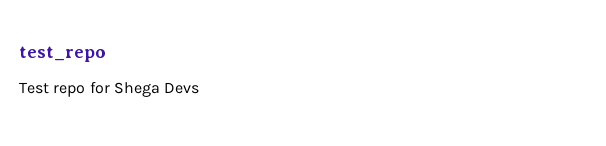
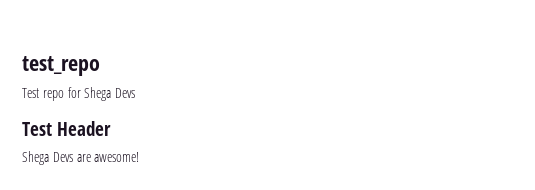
+ Test Header
+ Shega Devs are awesome!

